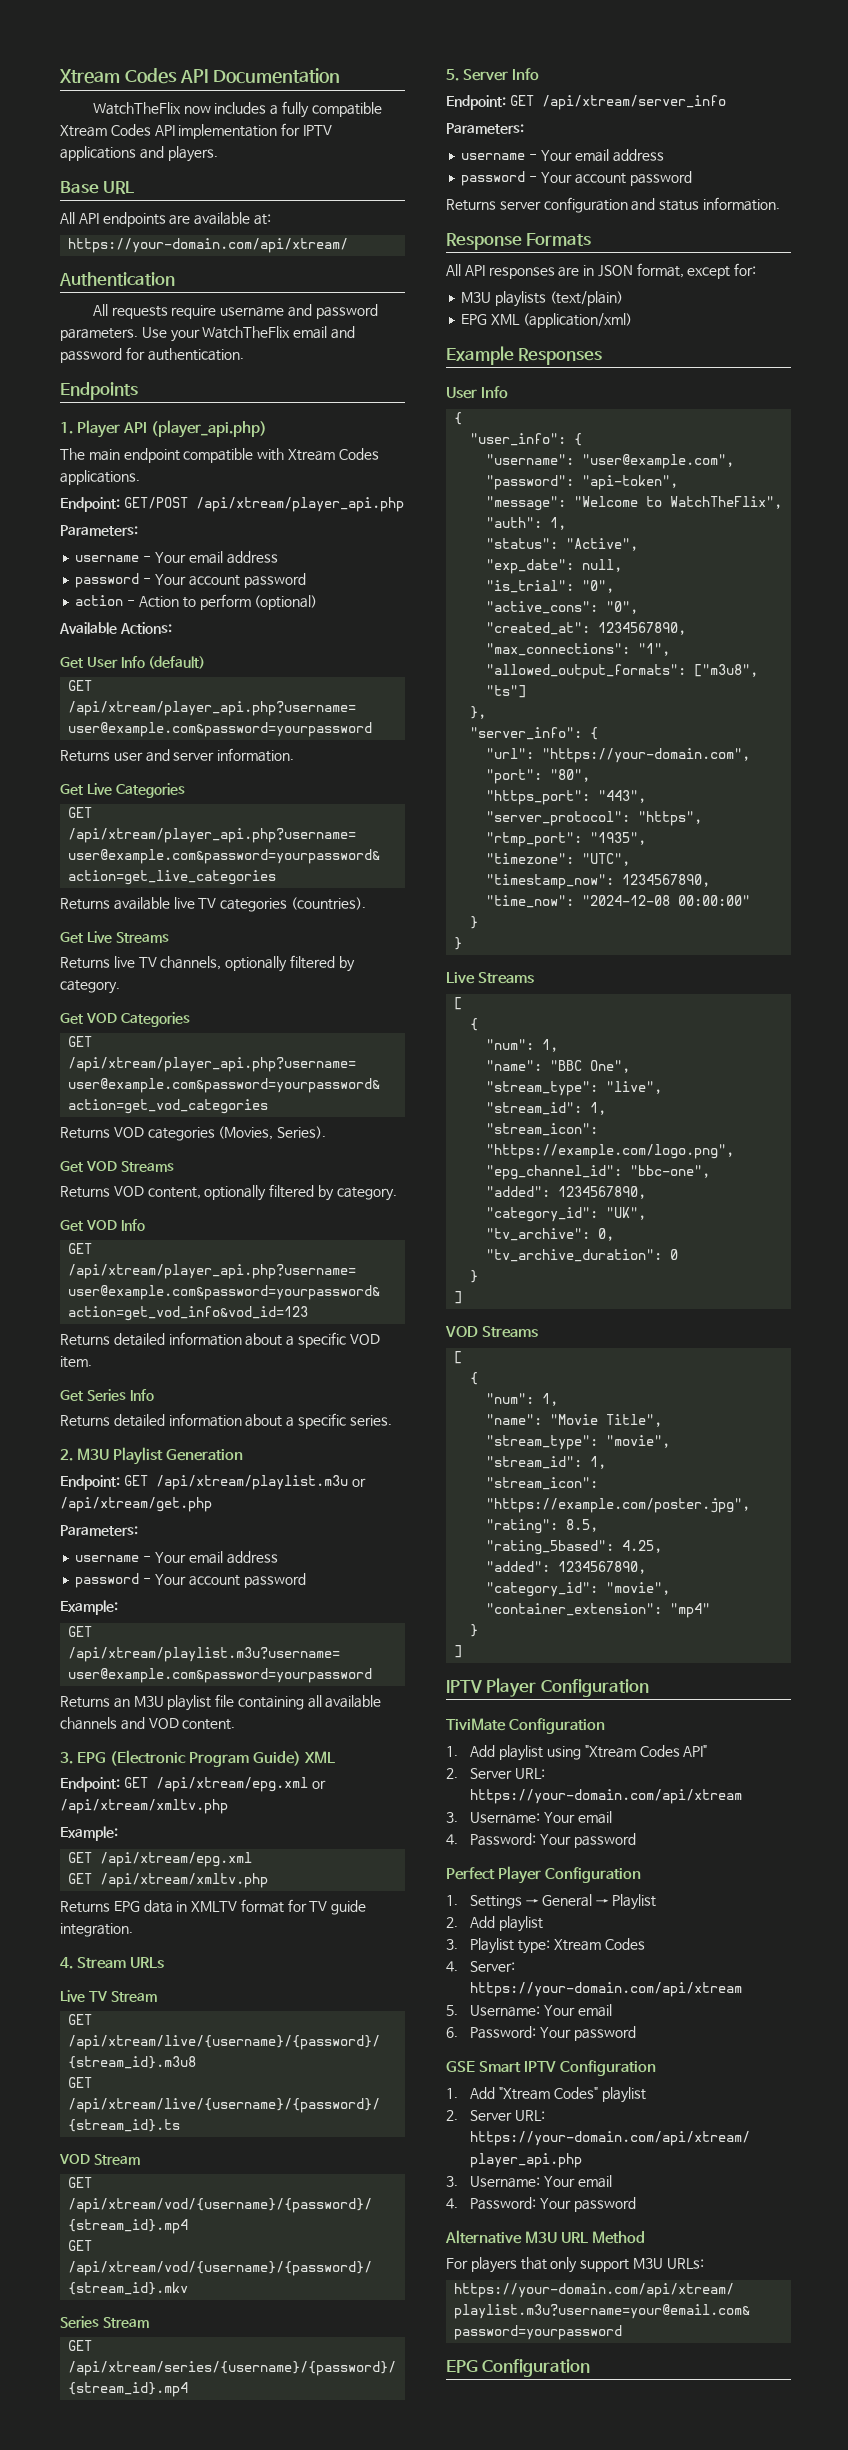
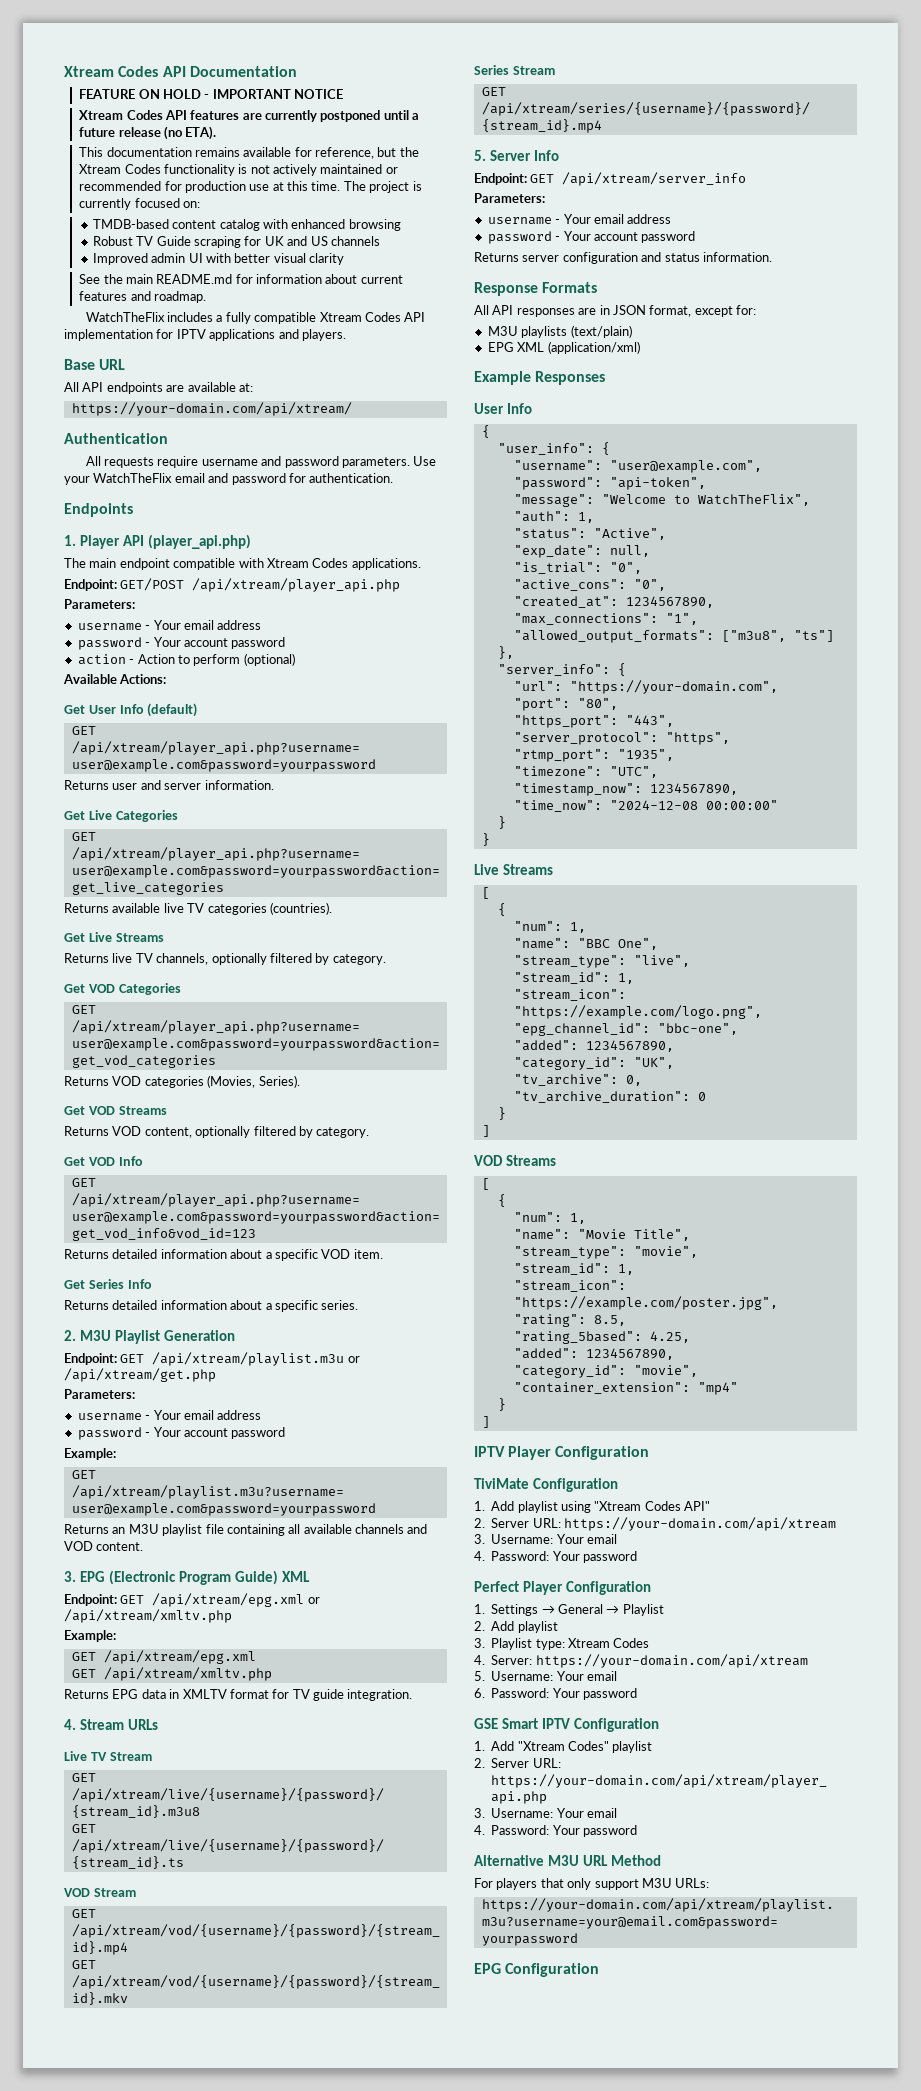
- WatchTheFlix now includes a fully compatible Xtream Codes API implementation for IPTV applications and players.
+ FEATURE ON HOLD - IMPORTANT NOTICE
+ Xtream Codes API features are currently postponed until a future release (no ETA).
+ This documentation remains available for reference, but the Xtream Codes functionality is not actively maintained or recommended for production use at this time. The project is currently focused on:
+ TMDB-based content catalog with enhanced browsing
+ Robust TV Guide scraping for UK and US channels
+ Improved admin UI with better visual clarity
+ See the main README.md for information about current features and roadmap.
+ WatchTheFlix includes a fully compatible Xtream Codes API implementation for IPTV applications and players.

